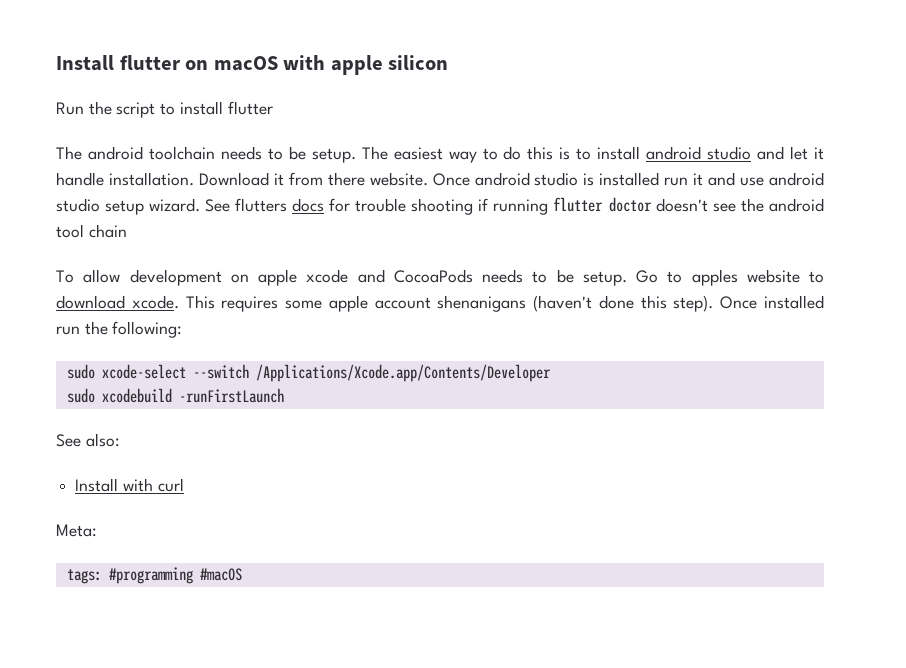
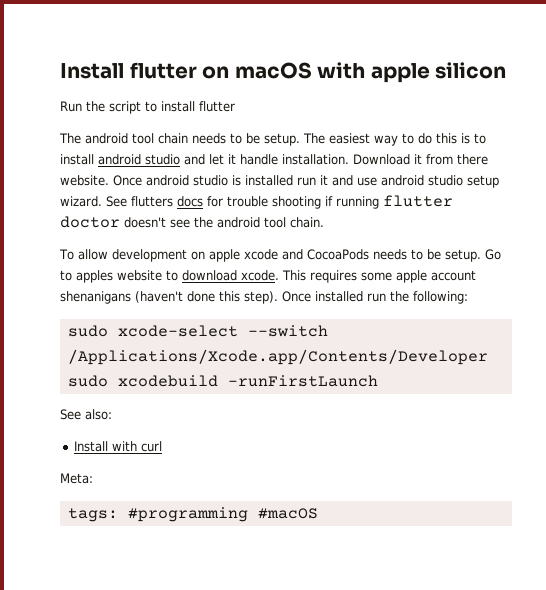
- The android toolchain needs to be setup.
+ The android tool chain needs to be setup.
- See flutters docs for trouble shooting if running flutter doctor doesn't see the android tool chain
+ See flutters docs for trouble shooting if running flutter doctor doesn't see the android tool chain.

